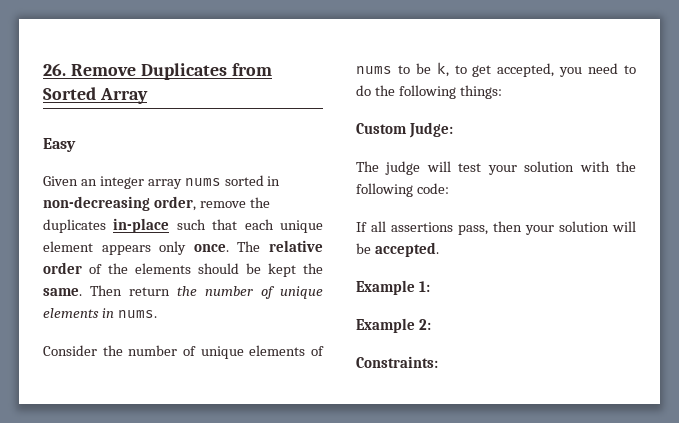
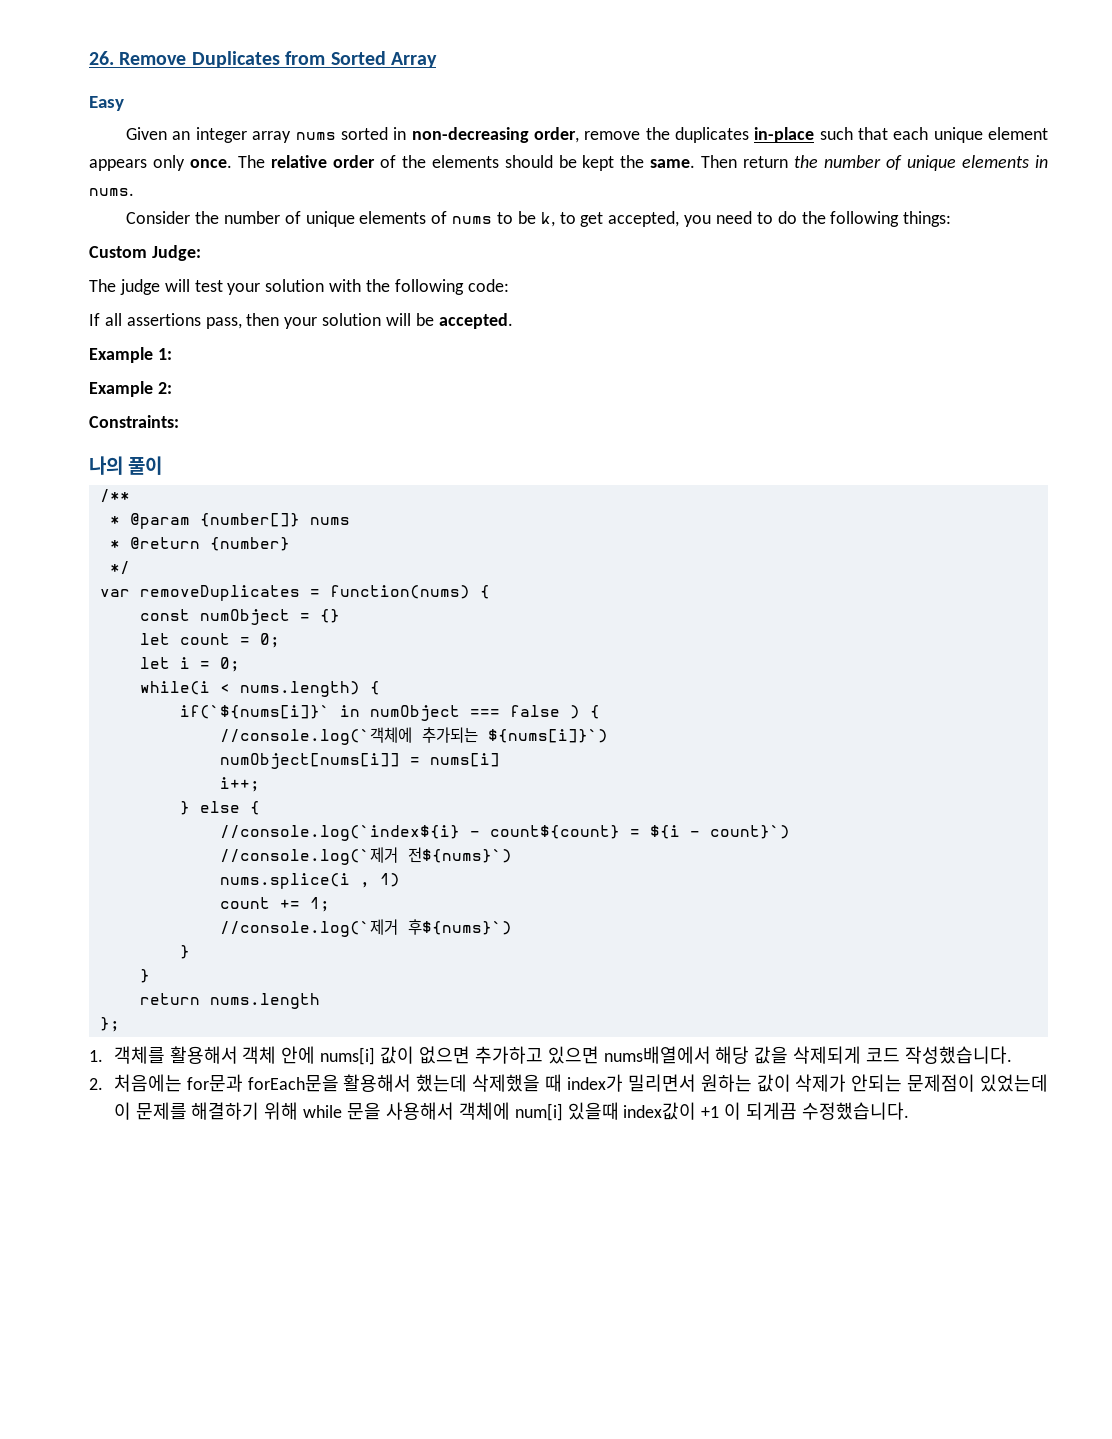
+ 나의 풀이
+ /**
+ * @param {number[]} nums
+ * @return {number}
+ */
+ var removeDuplicates = function(nums) {
+ const numObject = {}
+ let count = 0;
+ let i = 0;
+ while(i < nums.length) {
+ if(`${nums[i]}` in numObject === false ) {
+ //console.log(`객체에 추가되는 ${nums[i]}`)
+ numObject[nums[i]] = nums[i]
+ i++;
+ } else {
+ //console.log(`index${i} - count${count} = ${i - count}`)
+ //console.log(`제거 전${nums}`)
+ nums.splice(i , 1)
+ count += 1;
+ //console.log(`제거 후${nums}`)
+ }
+ }
+ return nums.length
+ };
+ 1. 객체를 활용해서 객체 안에 nums[i] 값이 없으면 추가하고 있으면 nums배열에서 해당 값을 삭제되게 코드 작성했습니다.
+ 2. 처음에는 for문과 forEach문을 활용해서 했는데 삭제했을 때 index가 밀리면서 원하는 값이 삭제가 안되는 문제점이 있었는데 이 문제를 해결하기 위해 while 문을 사용해서 객체에 num[i] 있을때 index값이 +1 이 되게끔 수정했습니다.

